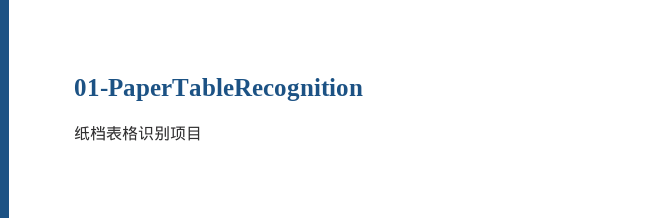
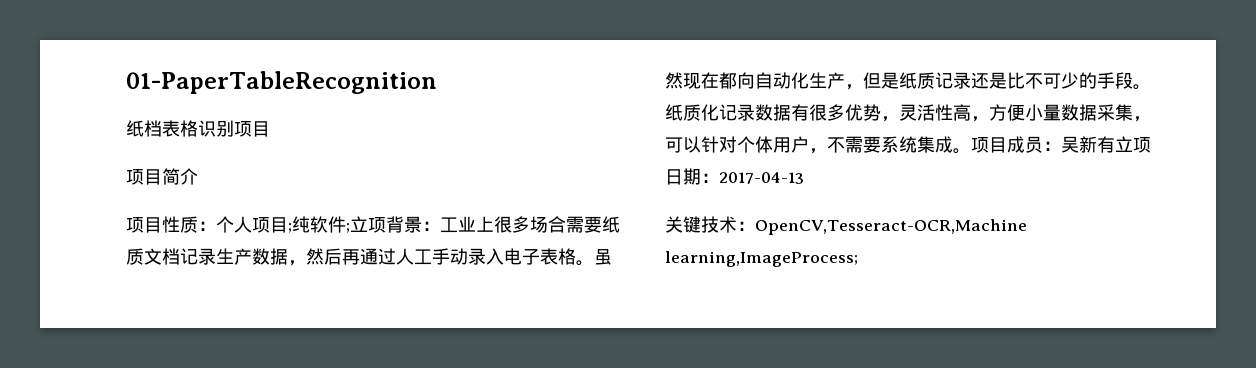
+ 项目简介
+ 项目性质：个人项目;纯软件;立项背景：工业上很多场合需要纸质文档记录生产数据，然后再通过人工手动录入电子表格。虽然现在都向自动化生产，但是纸质记录还是比不可少的手段。纸质化记录数据有很多优势，灵活性高，方便小量数据采集，可以针对个体用户，不需要系统集成。项目成员：吴新有立项日期：2017-04-13
+ 关键技术：OpenCV,Tesseract-OCR,Machine learning,ImageProcess;

